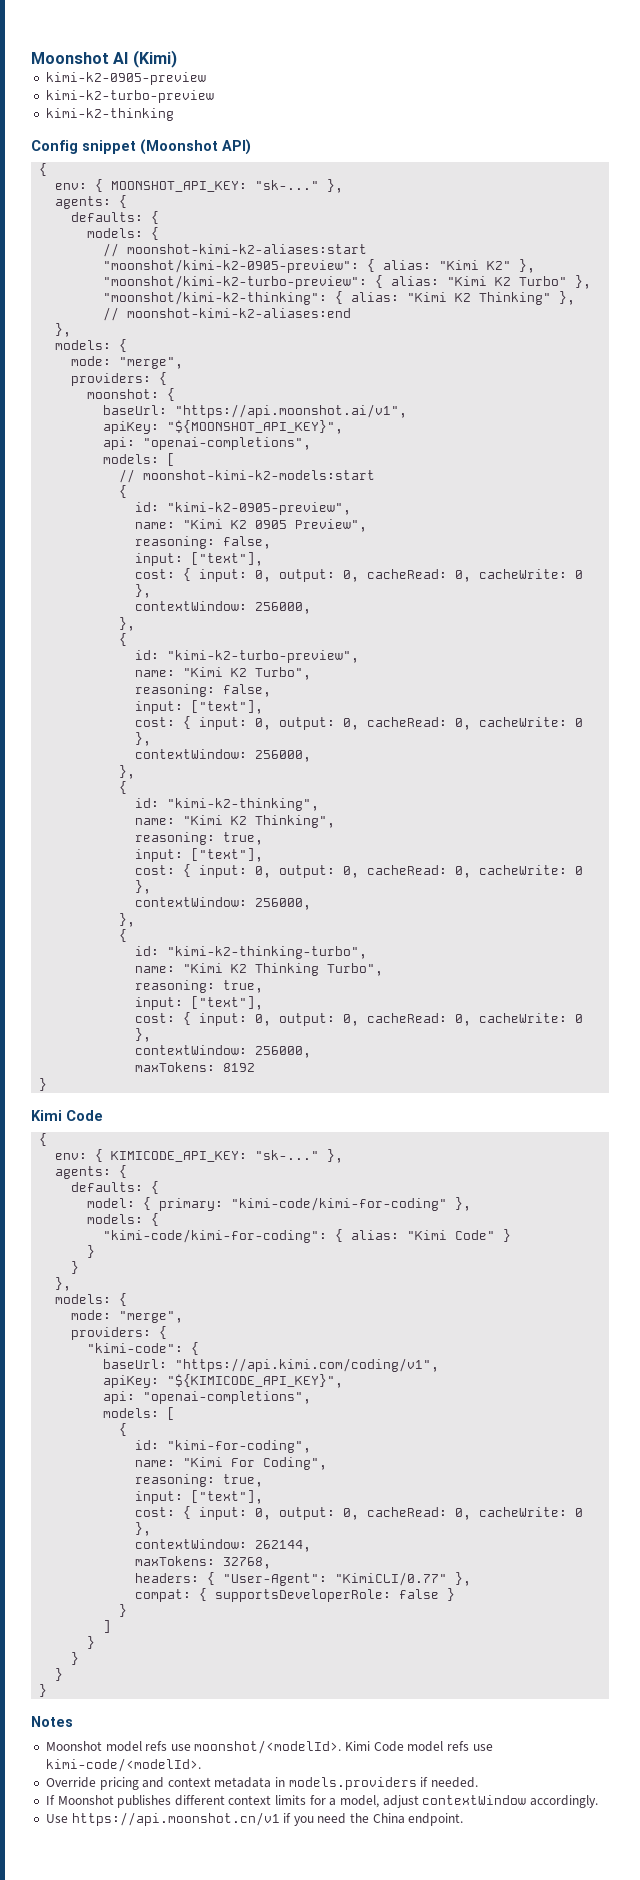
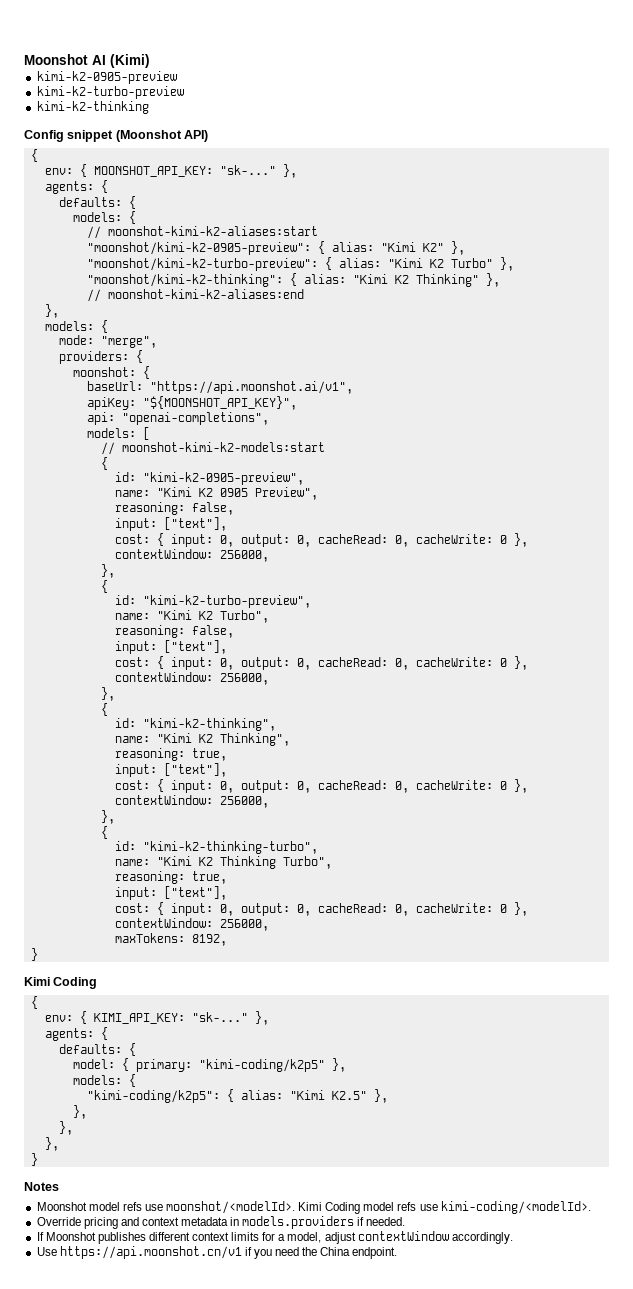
- maxTokens: 8192
+ maxTokens: 8192,
  }
- Kimi Code
+ Kimi Coding
  {
- env: { KIMICODE_API_KEY: "sk-..."
+ env: { KIMI_API_KEY: "sk-..."
- model: { primary: "kimi-code/kimi-for-coding" },
+ model: { primary: "kimi-coding/k2p5" },
  models: {
- "kimi-code/kimi-for-coding": { alias: "Kimi Code" }
- }
- }
+ "kimi-coding/k2p5": { alias: "Kimi K2.5" },
  },
- models: {
- mode: "merge",
- providers: {
- "kimi-code": {
- baseUrl: "https://api.kimi.com/coding/v1",
- apiKey: "${KIMICODE_API_KEY}",
- api: "openai-completions",
- models: [
- {
- id: "kimi-for-coding",
- name: "Kimi For Coding",
- reasoning: true,
- input: ["text"],
- cost: { input: 0, output: 0, cacheRead: 0, cacheWrite: 0 },
- contextWindow: 262144,
- maxTokens: 32768,
- headers: { "User-Agent": "KimiCLI/0.77" },
- compat: { supportsDeveloperRole: false }
- }
- ]
- }
- }
- }
+ },
+ },
- Kimi Code model refs use kimi-code/<modelId>.
+ Kimi Coding model refs use kimi-coding/<modelId>.

